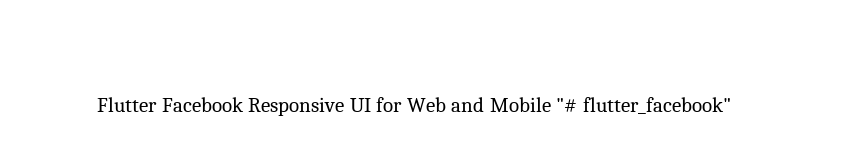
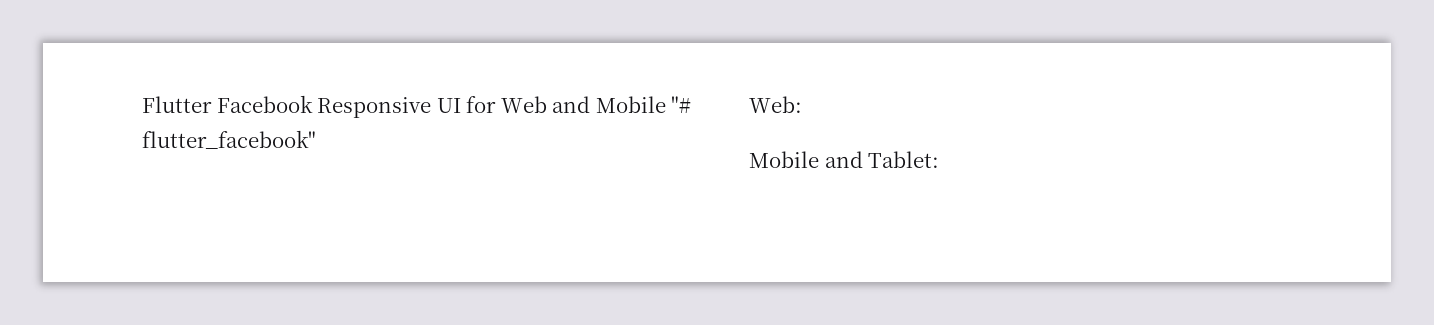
+ Web:
+ Mobile and Tablet:

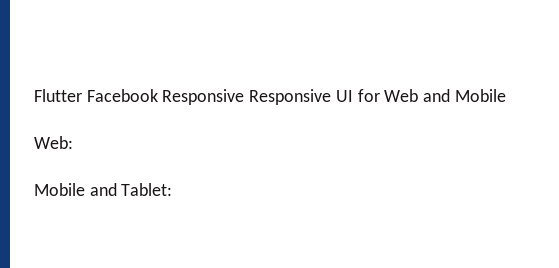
- Flutter Facebook Responsive UI for Web and Mobile "# flutter_facebook"
+ Flutter Facebook Responsive Responsive UI for Web and Mobile

